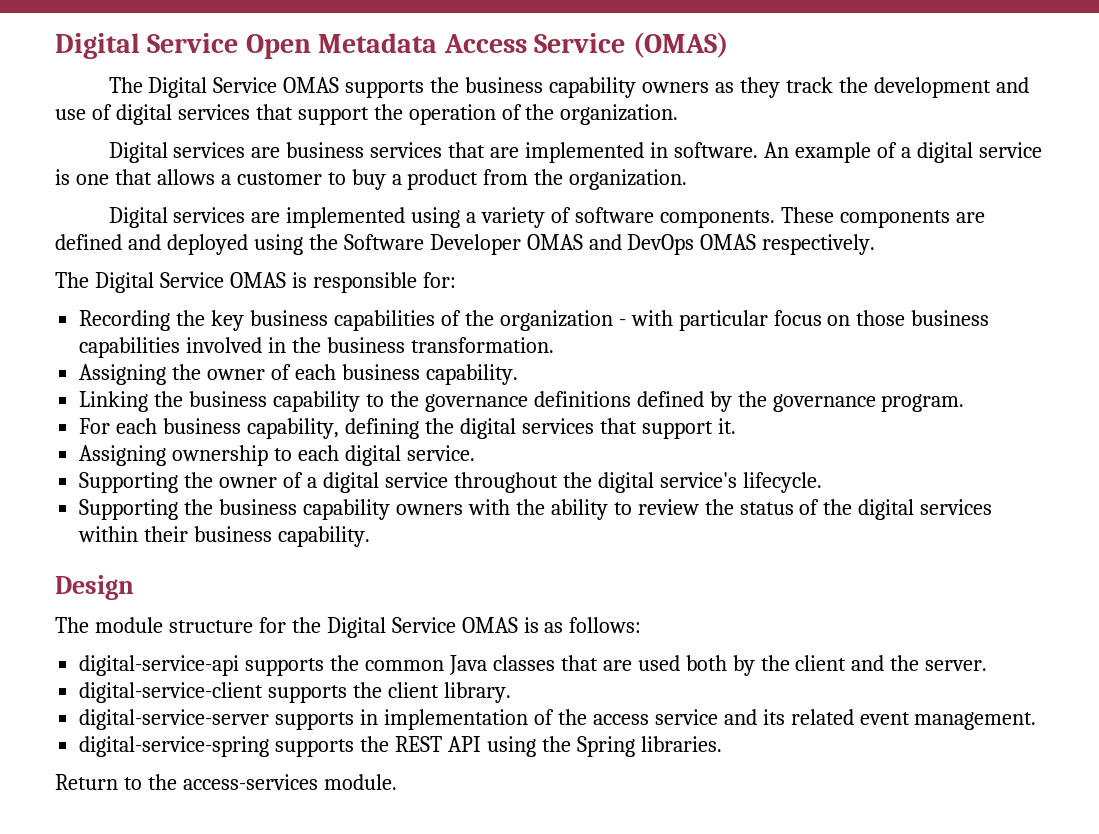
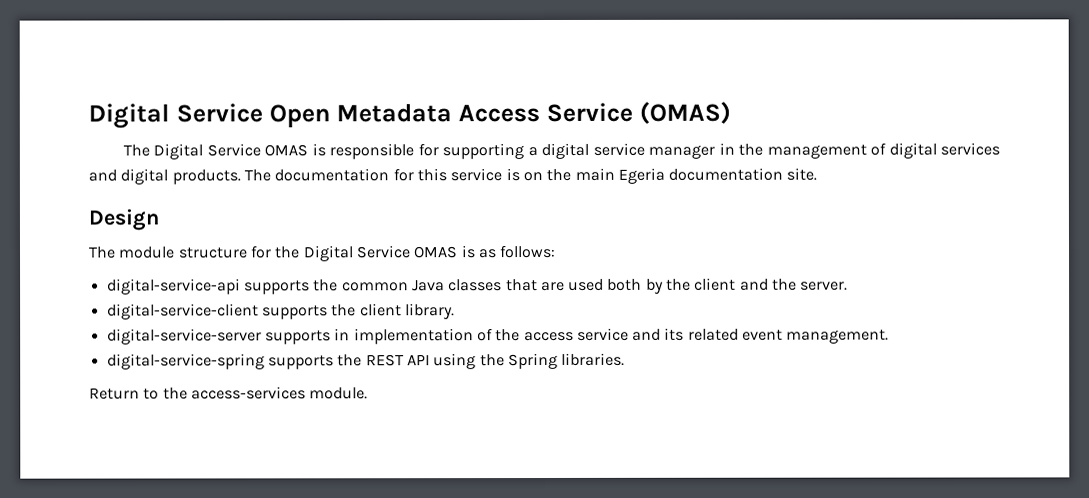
- The Digital Service OMAS supports the business capability owners as they track the development and use of digital services that support the operation of the organization.
- Digital services are business services that are implemented in software. An example of a digital service is one that allows a customer to buy a product from the organization.
- Digital services are implemented using a variety of software components. These components are defined and deployed using the Software Developer OMAS and DevOps OMAS respectively.
- The Digital Service OMAS is responsible for:
- Recording the key business capabilities of the organization - with particular focus on those business capabilities involved in the business transformation.
- Assigning the owner of each business capability.
- Linking the business capability to the governance definitions defined by the governance program.
- For each business capability, defining the digital services that support it.
- Assigning ownership to each digital service.
- Supporting the owner of a digital service throughout the digital service's lifecycle.
- Supporting the business capability owners with the ability to review the status of the digital services within their business capability.
+ The Digital Service OMAS is responsible for supporting a digital service manager in the management of digital services and digital products. The documentation for this service is on the main Egeria documentation site.

